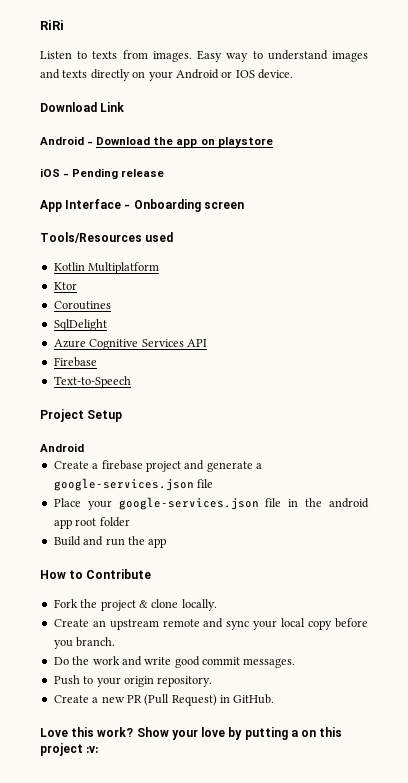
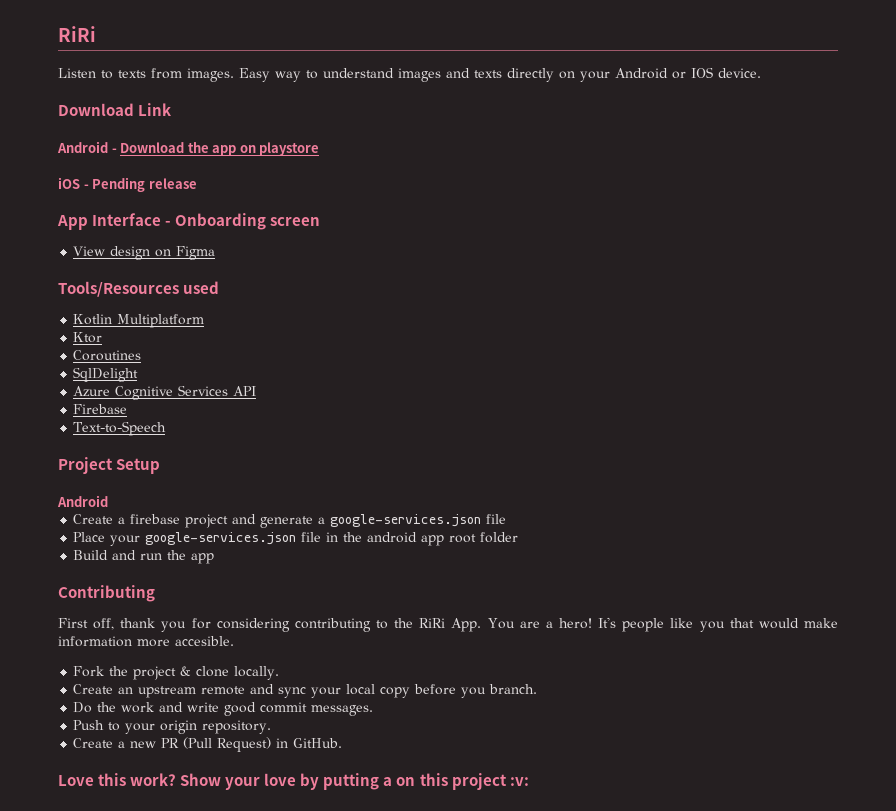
+ View design on Figma
- How to Contribute
+ Contributing
+ First off, thank you for considering contributing to the RiRi App. You are a hero! It's people like you that would make information more accesible.

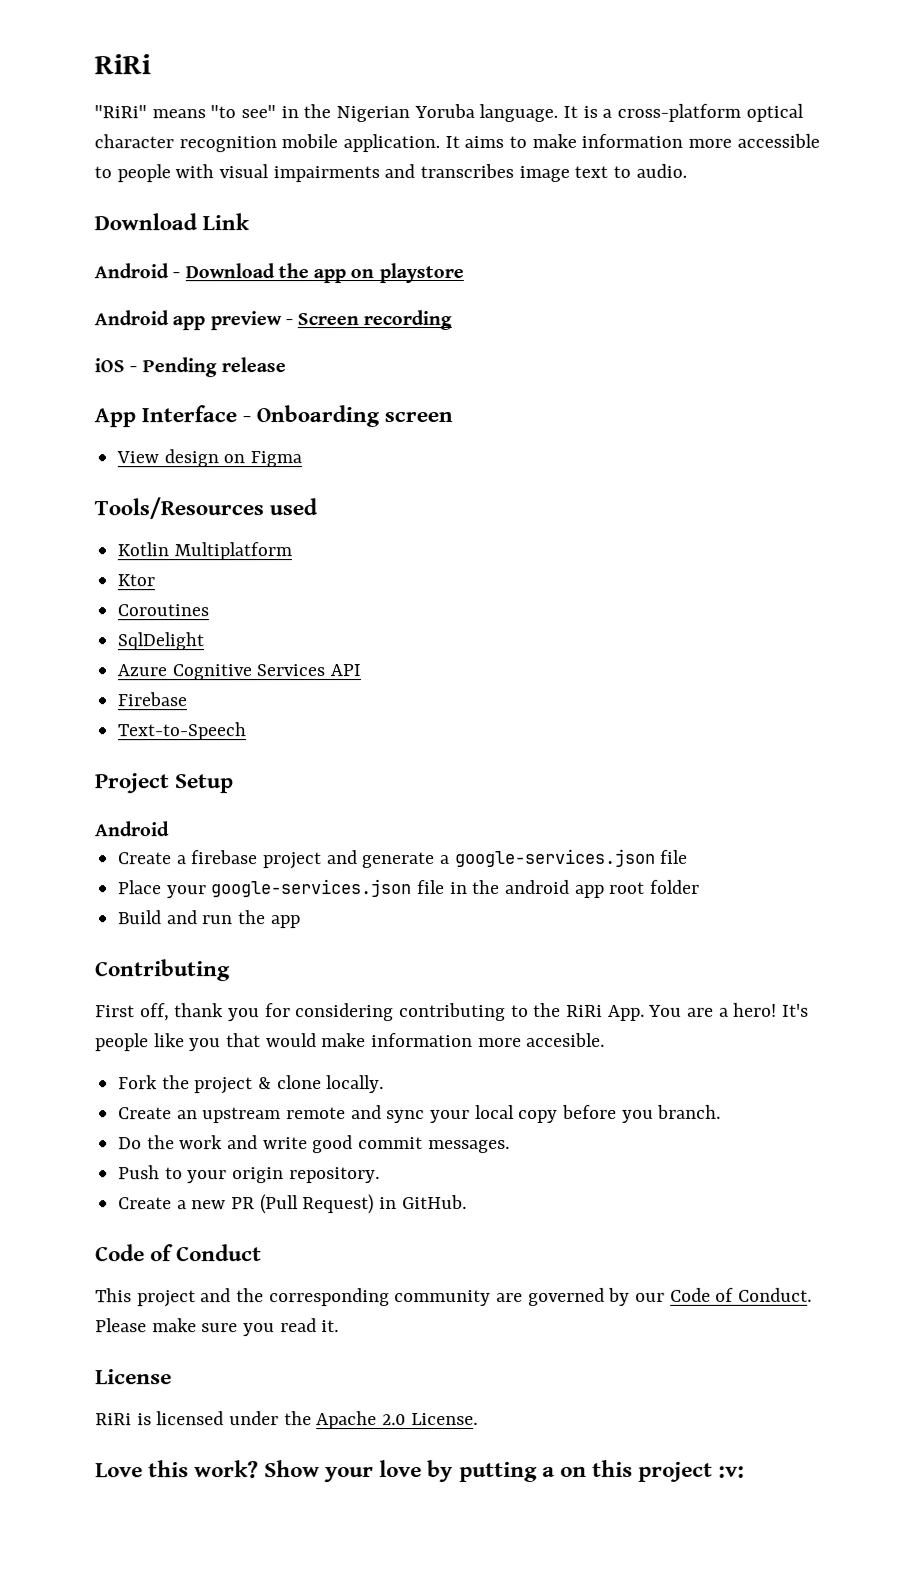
- Listen to texts from images. Easy way to understand images and texts directly on your Android or IOS device.
+ "RiRi" means "to see" in the Nigerian Yoruba language. It is a cross-platform optical character recognition mobile application. It aims to make information more accessible to people with visual impairments and transcribes image text to audio.
+ Android app preview - Screen recording
+ Code of Conduct
+ This project and the corresponding community are governed by our Code of Conduct. Please make sure you read it.
+ License
+ RiRi is licensed under the Apache 2.0 License.

